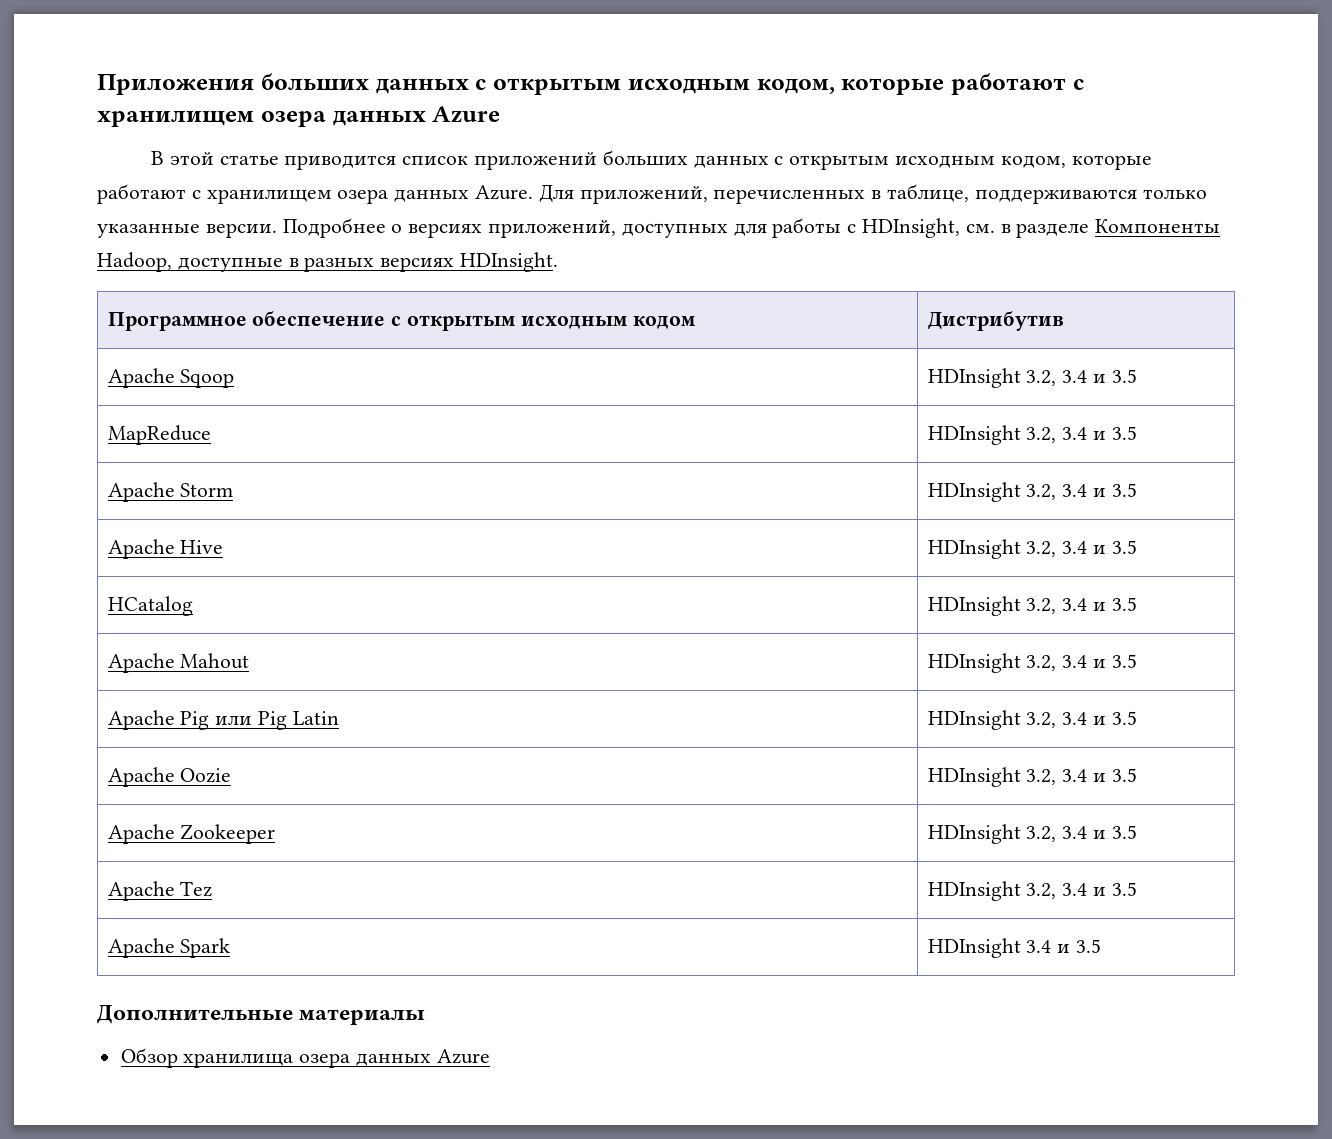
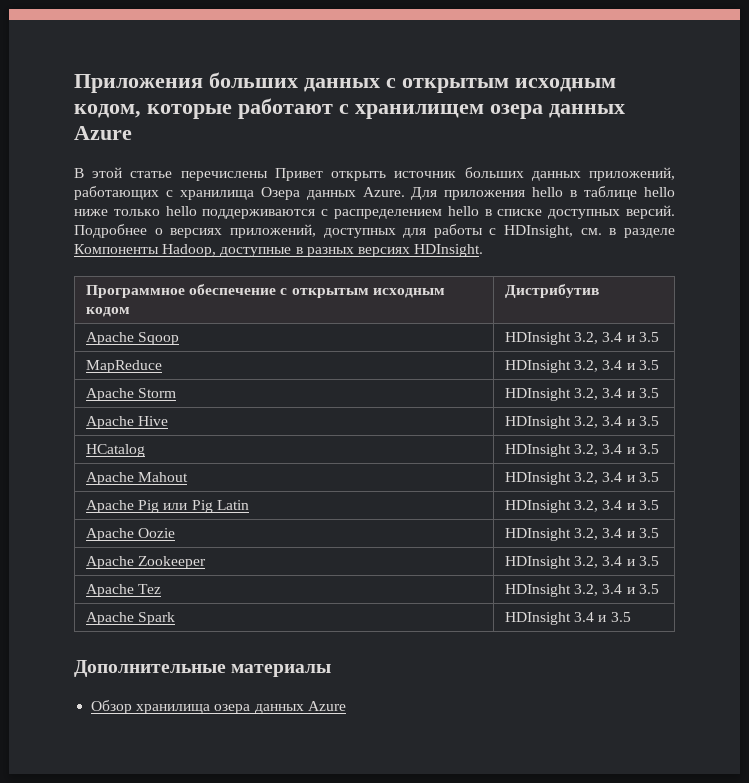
- В этой статье приводится список приложений больших данных с открытым исходным кодом, которые работают с хранилищем озера данных Azure. Для приложений, перечисленных в таблице, поддерживаются только указанные версии.
+ В этой статье перечислены Привет открыть источник больших данных приложений, работающих с хранилища Озера данных Azure. Для приложения hello в таблице hello ниже только hello поддерживаются с распределением hello в списке доступных версий.

